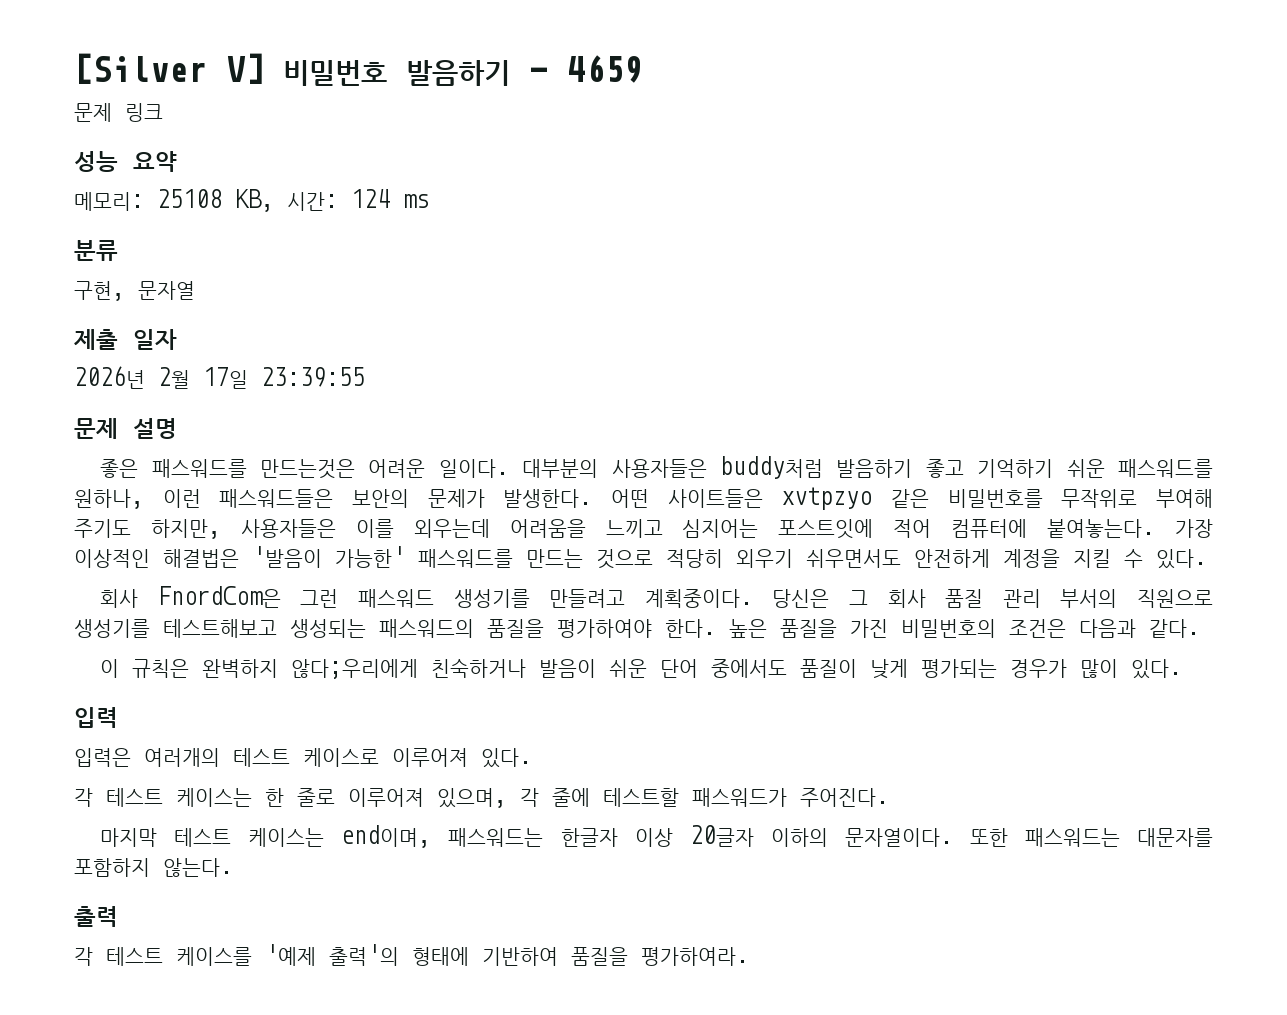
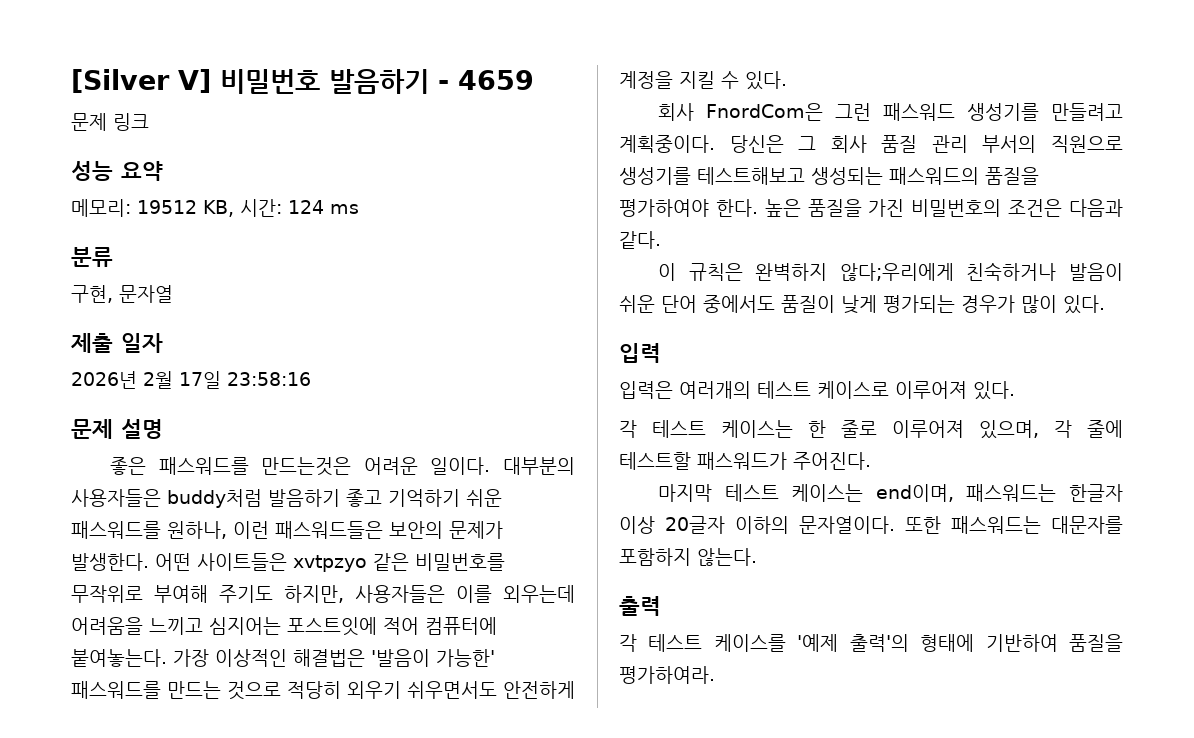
- 메모리: 25108 KB, 시간: 124 ms
+ 메모리: 19512 KB, 시간: 124 ms
- 2026년 2월 17일 23:39:55
+ 2026년 2월 17일 23:58:16

